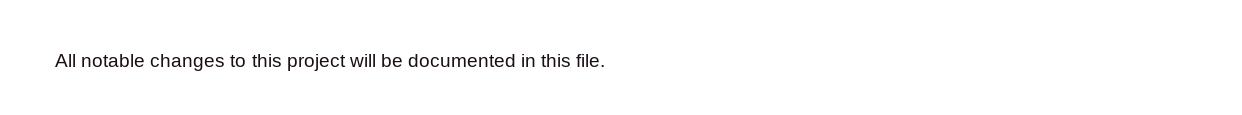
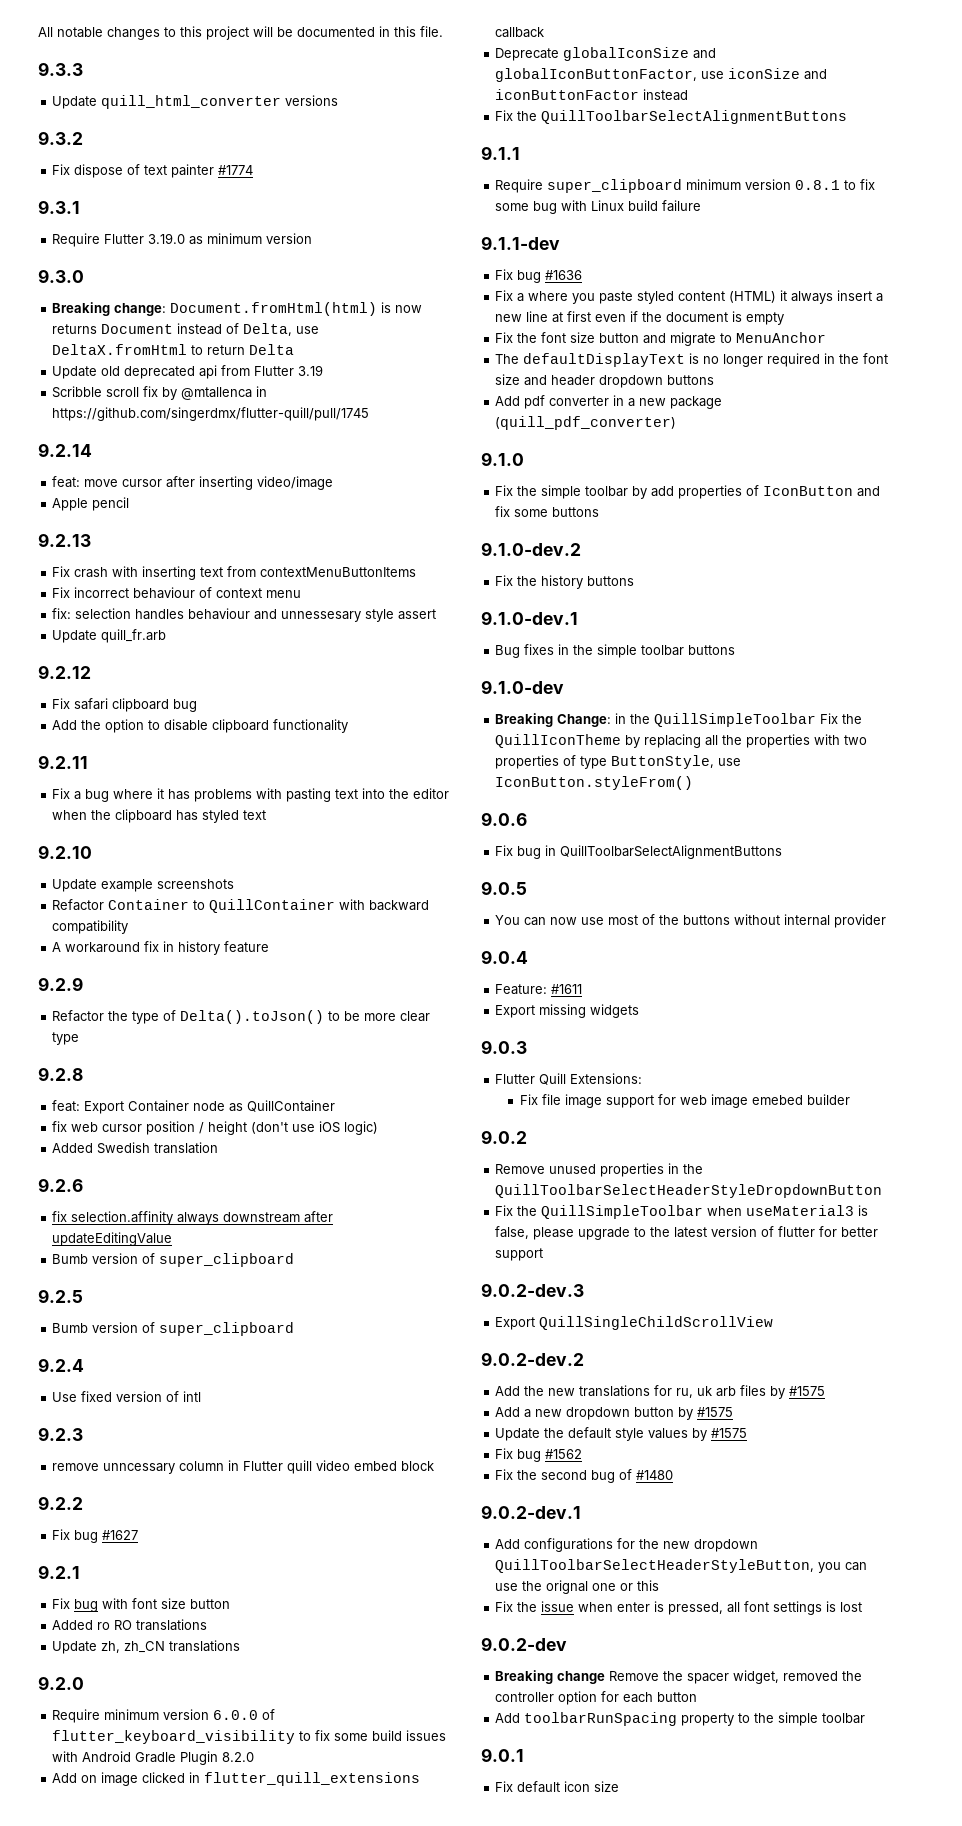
+ 9.3.3
+ Update quill_html_converter versions
+ 9.3.2
+ Fix dispose of text painter #1774
+ 9.3.1
+ Require Flutter 3.19.0 as minimum version
+ 9.3.0
+ Breaking change: Document.fromHtml(html) is now returns Document instead of Delta, use DeltaX.fromHtml to return Delta
+ Update old deprecated api from Flutter 3.19
+ Scribble scroll fix by @mtallenca in https://github.com/singerdmx/flutter-quill/pull/1745
+ 9.2.14
+ feat: move cursor after inserting video/image
+ Apple pencil
+ 9.2.13
+ Fix crash with inserting text from contextMenuButtonItems
+ Fix incorrect behaviour of context menu
+ fix: selection handles behaviour and unnessesary style assert
+ Update quill_fr.arb
+ 9.2.12
+ Fix safari clipboard bug
+ Add the option to disable clipboard functionality
+ 9.2.11
+ Fix a bug where it has problems with pasting text into the editor when the clipboard has styled text
+ 9.2.10
+ Update example screenshots
+ Refactor Container to QuillContainer with backward compatibility
+ A workaround fix in history feature
+ 9.2.9
+ Refactor the type of Delta().toJson() to be more clear type
+ 9.2.8
+ feat: Export Container node as QuillContainer
+ fix web cursor position / height (don't use iOS logic)
+ Added Swedish translation
+ 9.2.6
+ fix selection.affinity always downstream after updateEditingValue
+ Bumb version of super_clipboard
+ 9.2.5
+ Bumb version of super_clipboard
+ 9.2.4
+ Use fixed version of intl
+ 9.2.3
+ remove unncessary column in Flutter quill video embed block
+ 9.2.2
+ Fix bug #1627
+ 9.2.1
+ Fix bug with font size button
+ Added ro RO translations
+ Update zh, zh_CN translations
+ 9.2.0
+ Require minimum version 6.0.0 of flutter_keyboard_visibility to fix some build issues with Android Gradle Plugin 8.2.0
+ Add on image clicked in flutter_quill_extensions callback
+ Deprecate globalIconSize and globalIconButtonFactor, use iconSize and iconButtonFactor instead
+ Fix the QuillToolbarSelectAlignmentButtons
+ 9.1.1
+ Require super_clipboard minimum version 0.8.1 to fix some bug with Linux build failure
+ 9.1.1-dev
+ Fix bug #1636
+ Fix a where you paste styled content (HTML) it always insert a new line at first even if the document is empty
+ Fix the font size button and migrate to MenuAnchor
+ The defaultDisplayText is no longer required in the font size and header dropdown buttons
+ Add pdf converter in a new package (quill_pdf_converter)
+ 9.1.0
+ Fix the simple toolbar by add properties of IconButton and fix some buttons
+ 9.1.0-dev.2
+ Fix the history buttons
+ 9.1.0-dev.1
+ Bug fixes in the simple toolbar buttons
+ 9.1.0-dev
+ Breaking Change: in the QuillSimpleToolbar Fix the QuillIconTheme by replacing all the properties with two properties of type ButtonStyle, use IconButton.styleFrom()
+ 9.0.6
+ Fix bug in QuillToolbarSelectAlignmentButtons
+ 9.0.5
+ You can now use most of the buttons without internal provider
+ 9.0.4
+ Feature: #1611
+ Export missing widgets
+ 9.0.3
+ Flutter Quill Extensions:
+ Fix file image support for web image emebed builder
+ 9.0.2
+ Remove unused properties in the QuillToolbarSelectHeaderStyleDropdownButton
+ Fix the QuillSimpleToolbar when useMaterial3 is false, please upgrade to the latest version of flutter for better support
+ 9.0.2-dev.3
+ Export QuillSingleChildScrollView
+ 9.0.2-dev.2
+ Add the new translations for ru, uk arb files by #1575
+ Add a new dropdown button by #1575
+ Update the default style values by #1575
+ Fix bug #1562
+ Fix the second bug of #1480
+ 9.0.2-dev.1
+ Add configurations for the new dropdown QuillToolbarSelectHeaderStyleButton, you can use the orignal one or this
+ Fix the issue when enter is pressed, all font settings is lost
+ 9.0.2-dev
+ Breaking change Remove the spacer widget, removed the controller option for each button
+ Add toolbarRunSpacing property to the simple toolbar
+ 9.0.1
+ Fix default icon size

